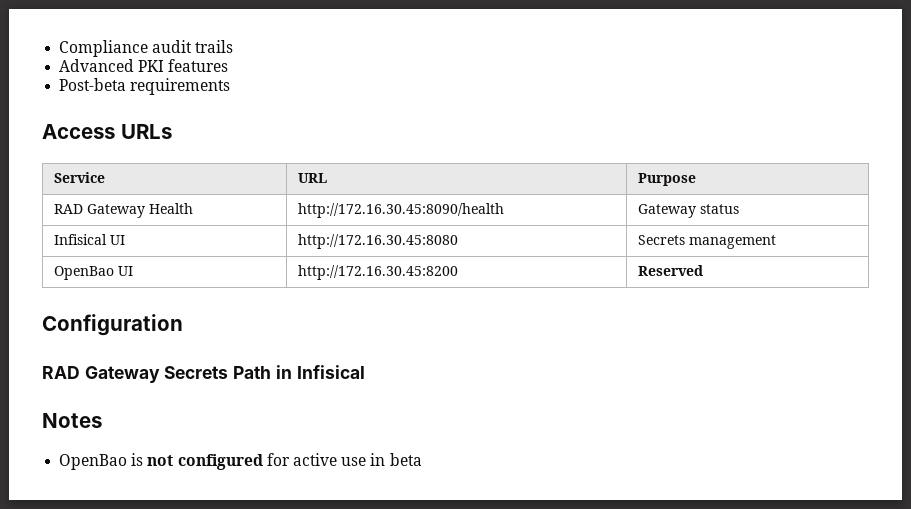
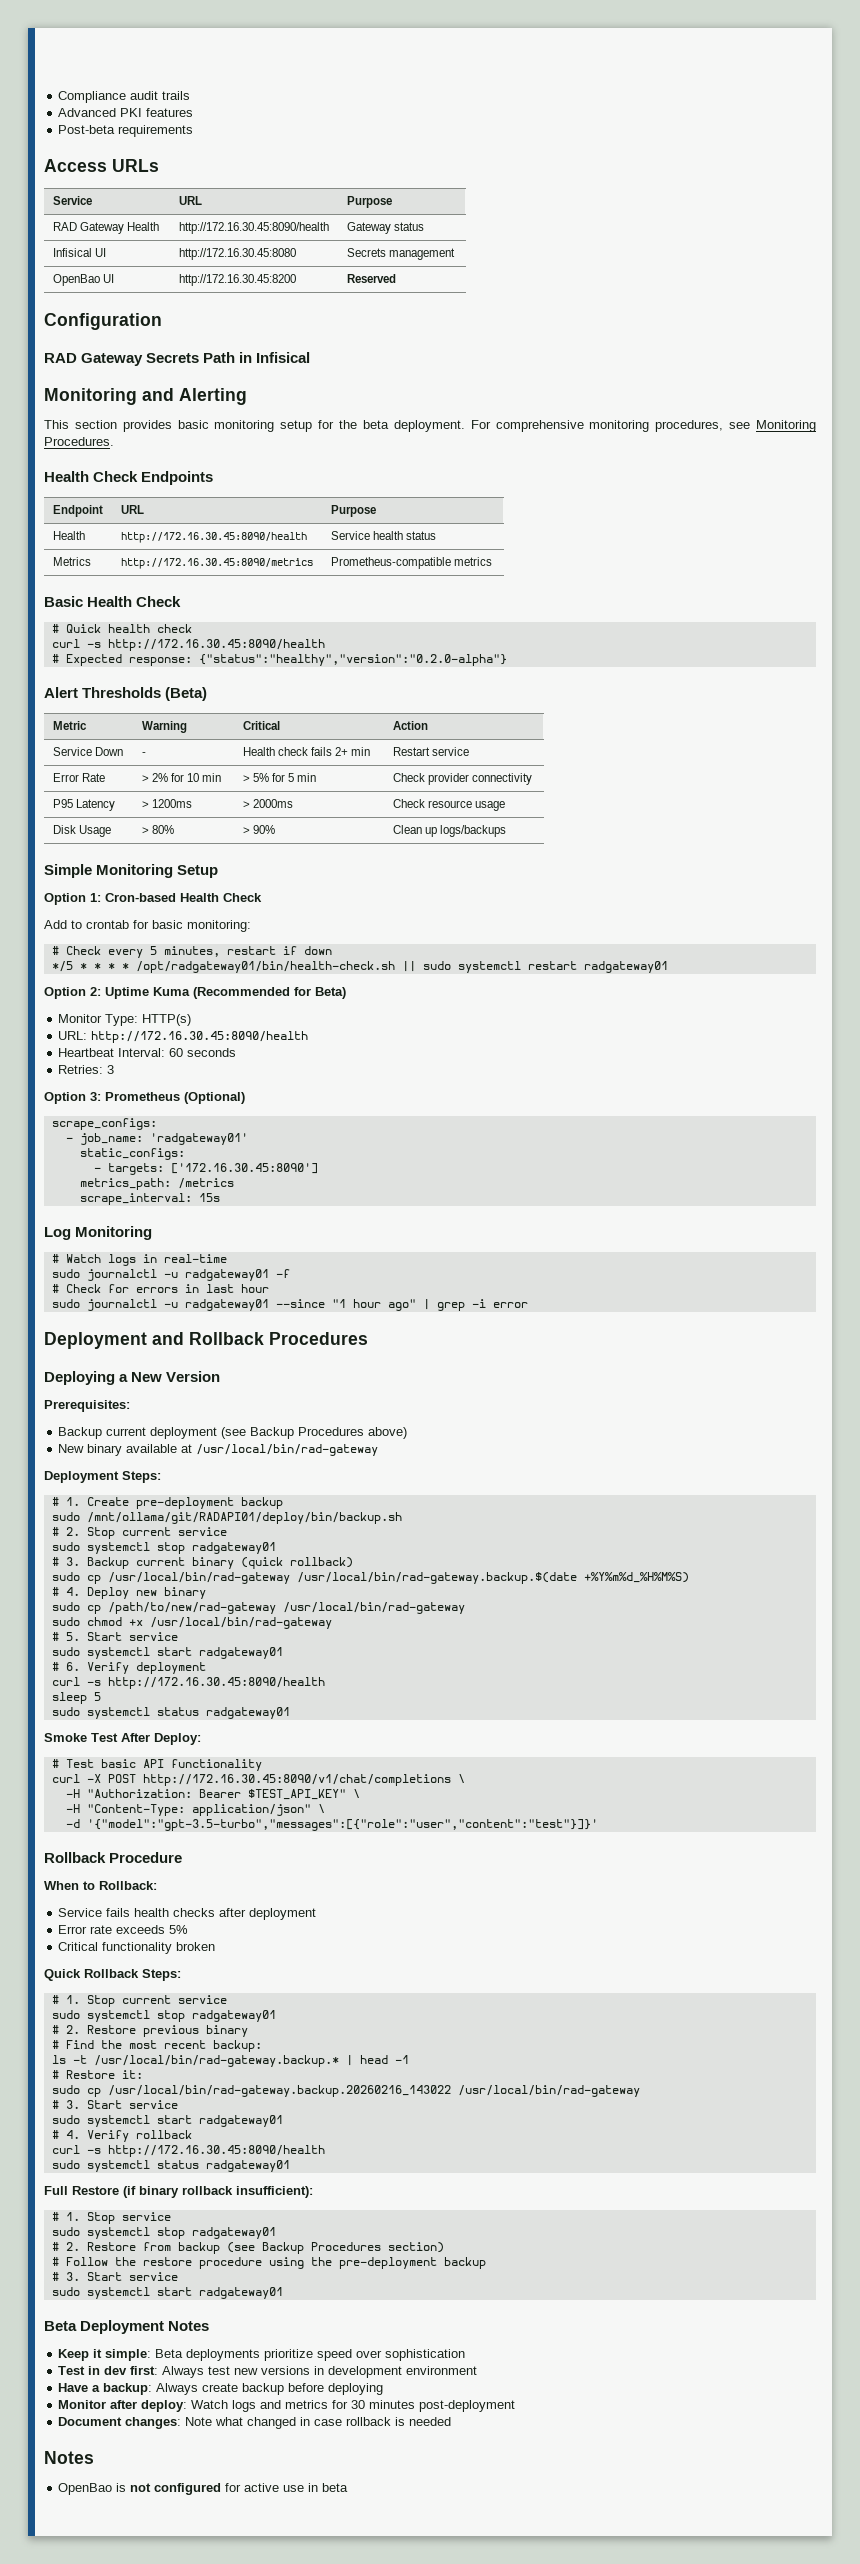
+ Monitoring and Alerting
+ This section provides basic monitoring setup for the beta deployment. For comprehensive monitoring procedures, see Monitoring Procedures.
+ Health Check Endpoints
+ Endpoint | URL | Purpose
+ Health | http://172.16.30.45:8090/health | Service health status
+ Metrics | http://172.16.30.45:8090/metrics | Prometheus-compatible metrics
+ Basic Health Check
+ # Quick health check
+ curl -s http://172.16.30.45:8090/health
+ # Expected response: {"status":"healthy","version":"0.2.0-alpha"}
+ Alert Thresholds (Beta)
+ Metric | Warning | Critical | Action
+ Service Down | - | Health check fails 2+ min | Restart service
+ Error Rate | > 2% for 10 min | > 5% for 5 min | Check provider connectivity
+ P95 Latency | > 1200ms | > 2000ms | Check resource usage
+ Disk Usage | > 80% | > 90% | Clean up logs/backups
+ Simple Monitoring Setup
+ Option 1: Cron-based Health Check
+ Add to crontab for basic monitoring:
+ # Check every 5 minutes, restart if down
+ */5 * * * * /opt/radgateway01/bin/health-check.sh || sudo systemctl restart radgateway01
+ Option 2: Uptime Kuma (Recommended for Beta)
+ Monitor Type: HTTP(s)
+ URL: http://172.16.30.45:8090/health
+ Heartbeat Interval: 60 seconds
+ Retries: 3
+ Option 3: Prometheus (Optional)
+ scrape_configs:
+ - job_name: 'radgateway01'
+ static_configs:
+ - targets: ['172.16.30.45:8090']
+ metrics_path: /metrics
+ scrape_interval: 15s
+ Log Monitoring
+ # Watch logs in real-time
+ sudo journalctl -u radgateway01 -f
+ # Check for errors in last hour
+ sudo journalctl -u radgateway01 --since "1 hour ago" | grep -i error
+ Deployment and Rollback Procedures
+ Deploying a New Version
+ Prerequisites:
+ Backup current deployment (see Backup Procedures above)
+ New binary available at /usr/local/bin/rad-gateway
+ Deployment Steps:
+ # 1. Create pre-deployment backup
+ sudo /mnt/ollama/git/RADAPI01/deploy/bin/backup.sh
+ # 2. Stop current service
+ sudo systemctl stop radgateway01
+ # 3. Backup current binary (quick rollback)
+ sudo cp /usr/local/bin/rad-gateway /usr/local/bin/rad-gateway.backup.$(date +%Y%m%d_%H%M%S)
+ # 4. Deploy new binary
+ sudo cp /path/to/new/rad-gateway /usr/local/bin/rad-gateway
+ sudo chmod +x /usr/local/bin/rad-gateway
+ # 5. Start service
+ sudo systemctl start radgateway01
+ # 6. Verify deployment
+ curl -s http://172.16.30.45:8090/health
+ sleep 5
+ sudo systemctl status radgateway01
+ Smoke Test After Deploy:
+ # Test basic API functionality
+ curl -X POST http://172.16.30.45:8090/v1/chat/completions \
+ -H "Authorization: Bearer $TEST_API_KEY" \
+ -H "Content-Type: application/json" \
+ -d '{"model":"gpt-3.5-turbo","messages":[{"role":"user","content":"test"}]}'
+ Rollback Procedure
+ When to Rollback:
+ Service fails health checks after deployment
+ Error rate exceeds 5%
+ Critical functionality broken
+ Quick Rollback Steps:
+ # 1. Stop current service
+ sudo systemctl stop radgateway01
+ # 2. Restore previous binary
+ # Find the most recent backup:
+ ls -t /usr/local/bin/rad-gateway.backup.* | head -1
+ # Restore it:
+ sudo cp /usr/local/bin/rad-gateway.backup.20260216_143022 /usr/local/bin/rad-gateway
+ # 3. Start service
+ sudo systemctl start radgateway01
+ # 4. Verify rollback
+ curl -s http://172.16.30.45:8090/health
+ sudo systemctl status radgateway01
+ Full Restore (if binary rollback insufficient):
+ # 1. Stop service
+ sudo systemctl stop radgateway01
+ # 2. Restore from backup (see Backup Procedures section)
+ # Follow the restore procedure using the pre-deployment backup
+ # 3. Start service
+ sudo systemctl start radgateway01
+ Beta Deployment Notes
+ Keep it simple: Beta deployments prioritize speed over sophistication
+ Test in dev first: Always test new versions in development environment
+ Have a backup: Always create backup before deploying
+ Monitor after deploy: Watch logs and metrics for 30 minutes post-deployment
+ Document changes: Note what changed in case rollback is needed

